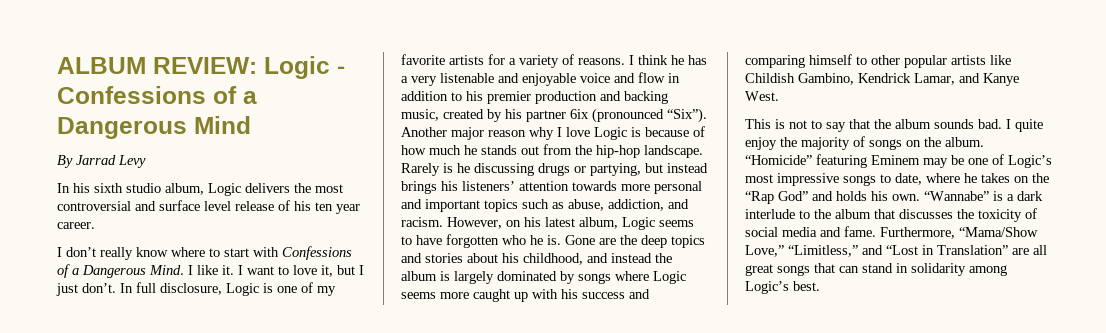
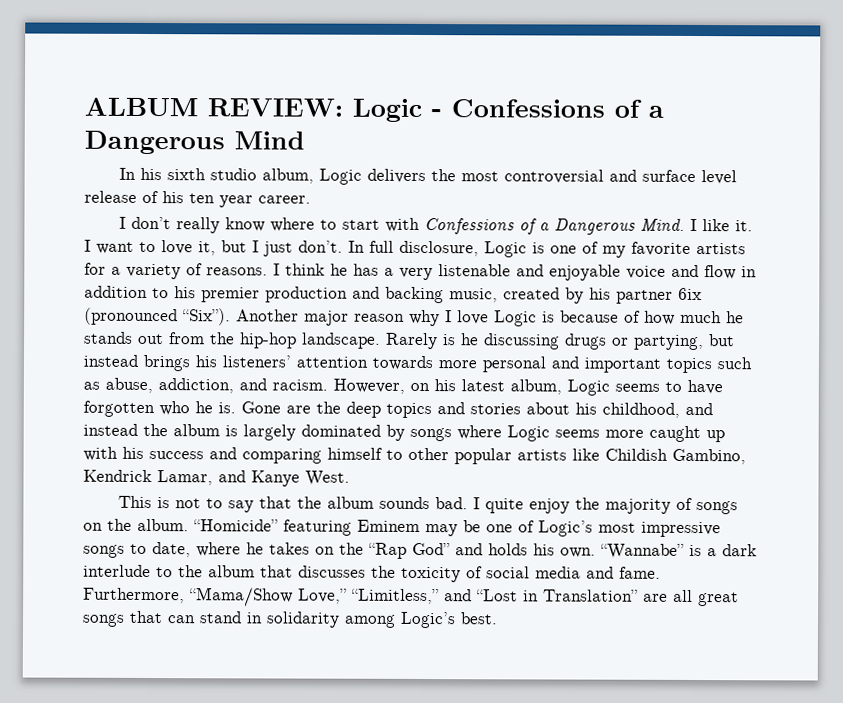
- By Jarrad Levy

